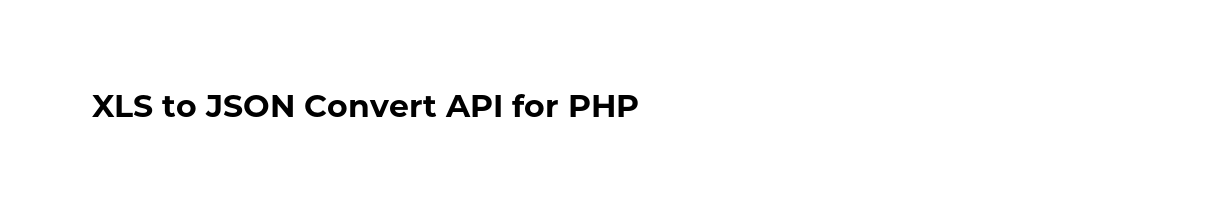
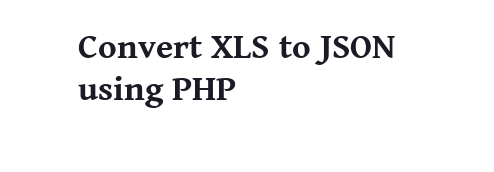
- XLS to JSON Convert API for PHP
+ Convert XLS to JSON using PHP

